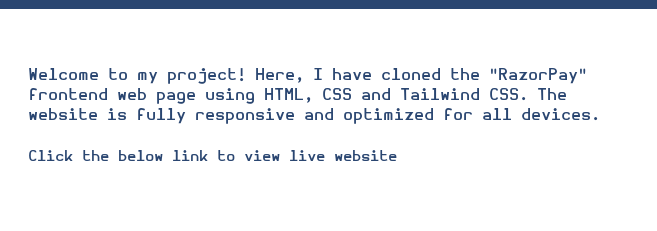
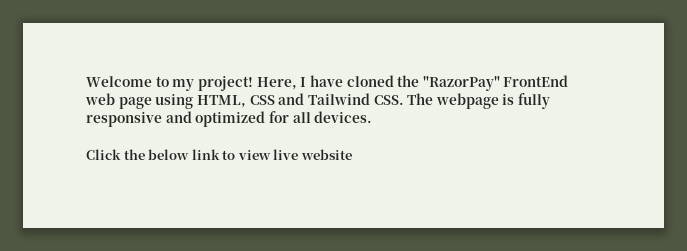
- Here, I have cloned the "RazorPay" frontend web page using HTML, CSS and Tailwind CSS. The website is fully responsive and optimized for all devices.
+ Here, I have cloned the "RazorPay" FrontEnd web page using HTML, CSS and Tailwind CSS. The webpage is fully responsive and optimized for all devices.

